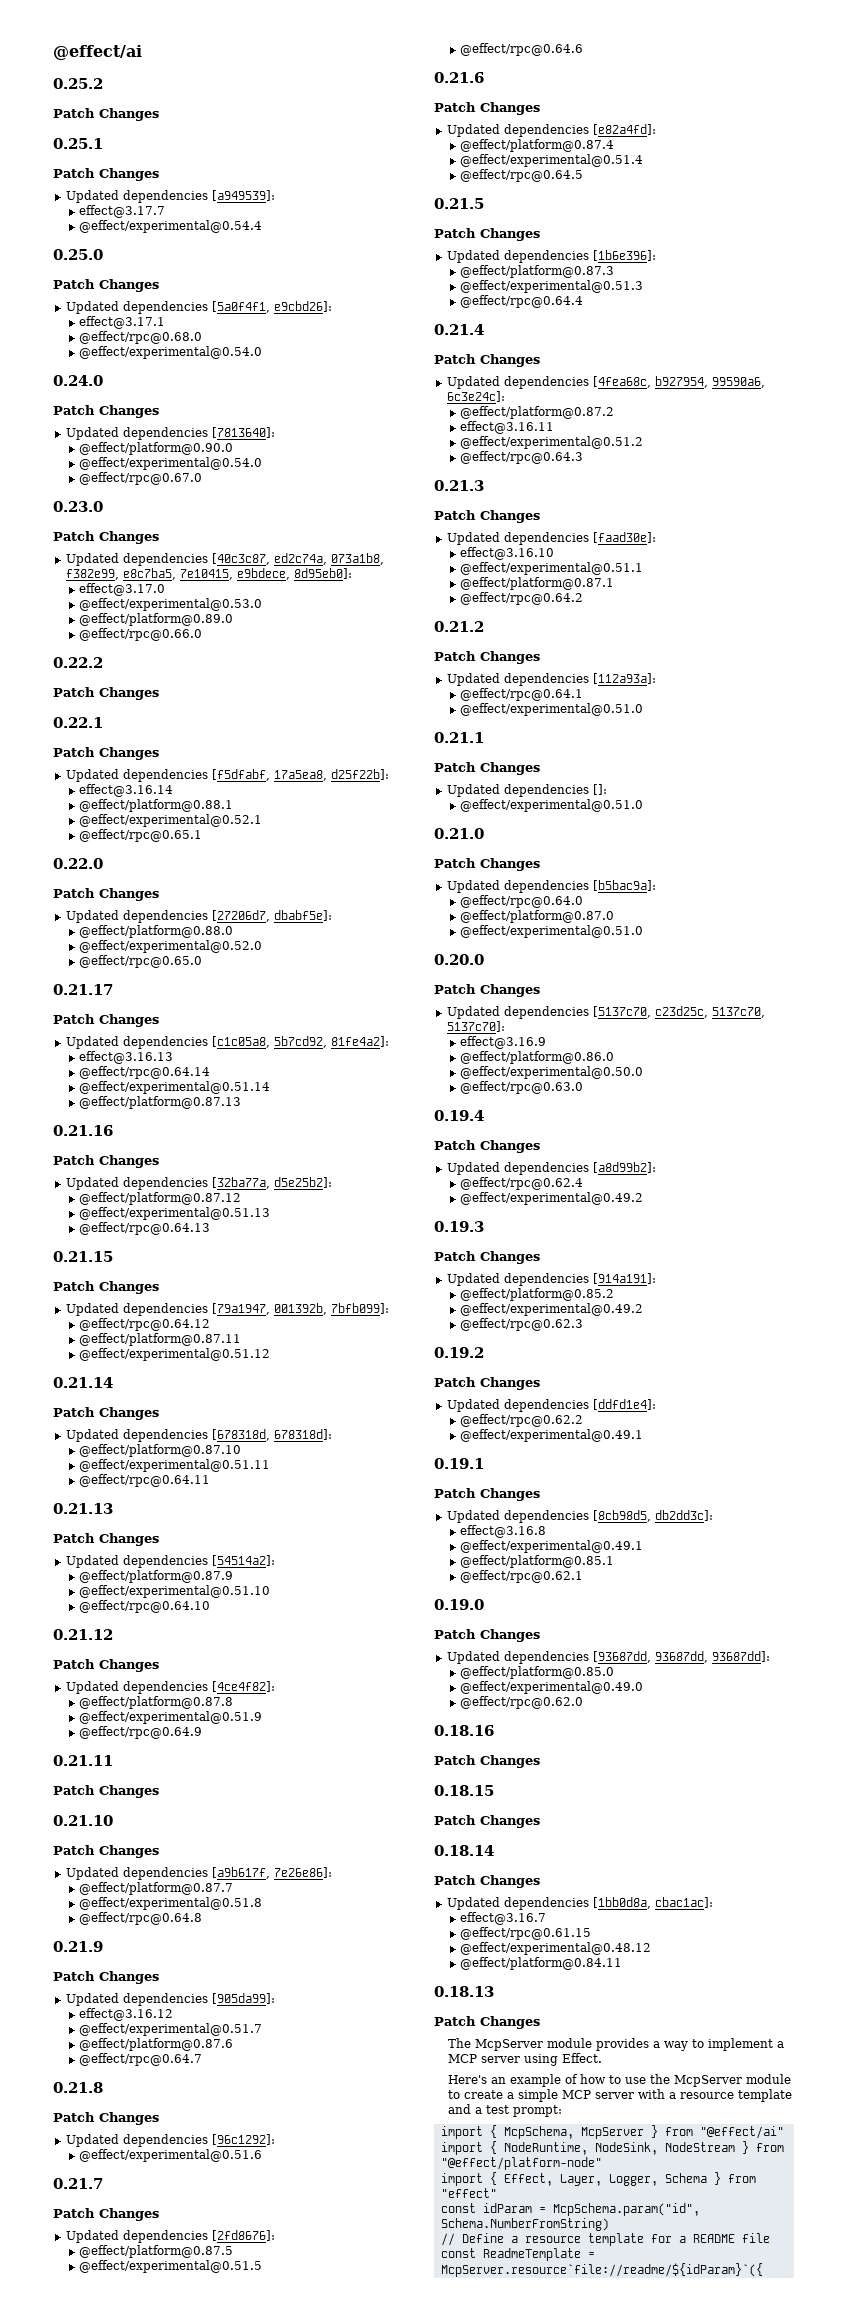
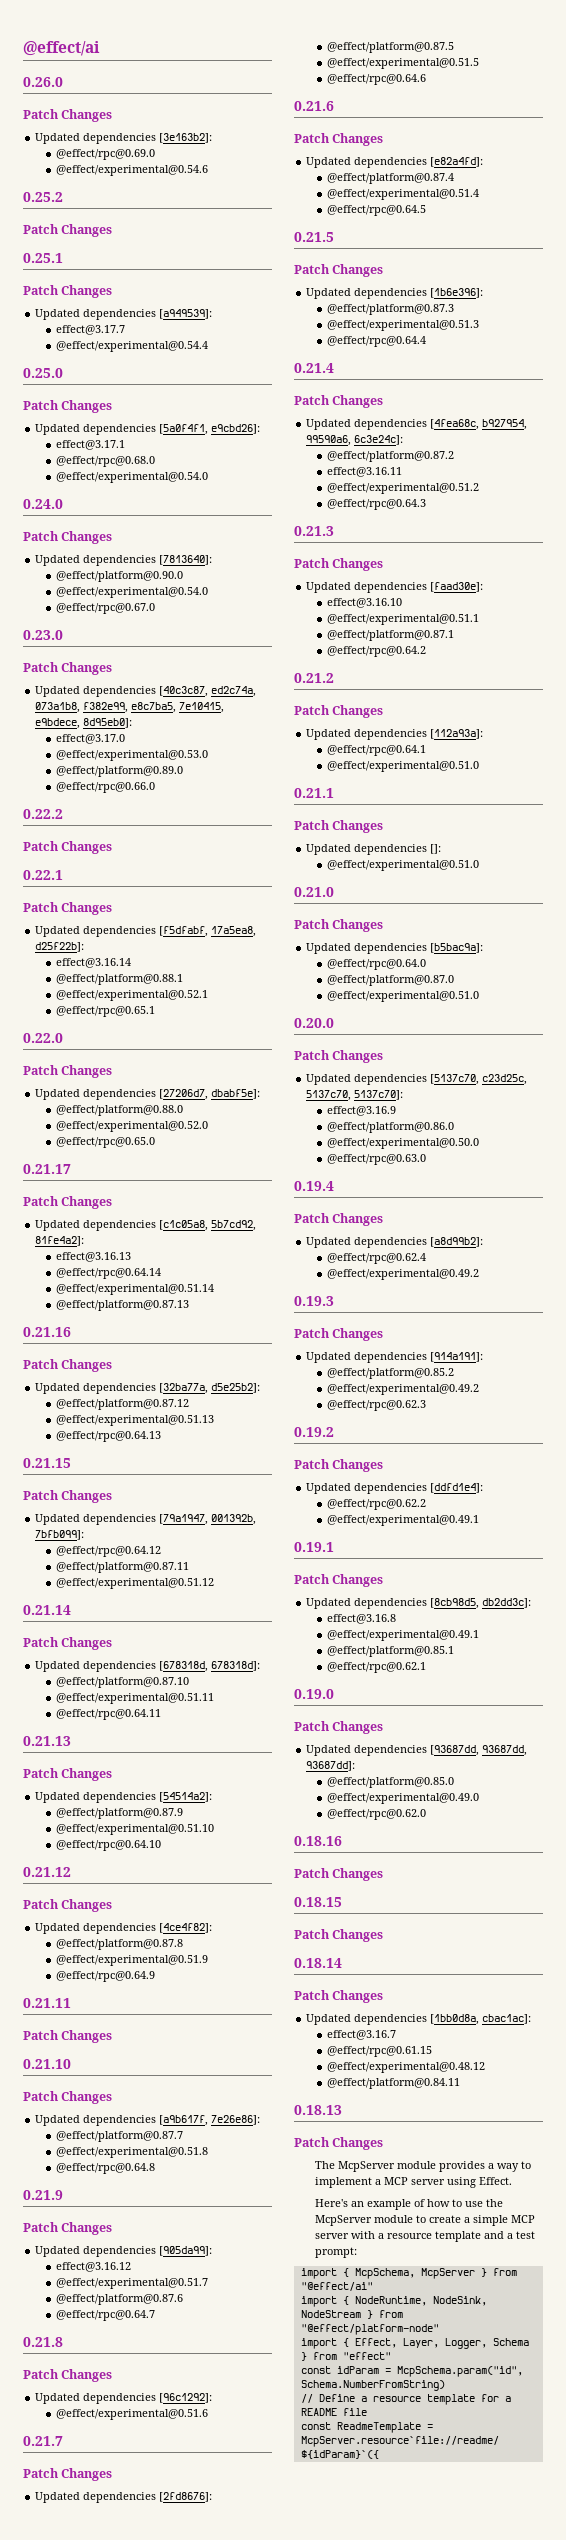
+ 0.26.0
+ Patch Changes
+ Updated dependencies [3e163b2]:
+ @effect/rpc@0.69.0
+ @effect/experimental@0.54.6

